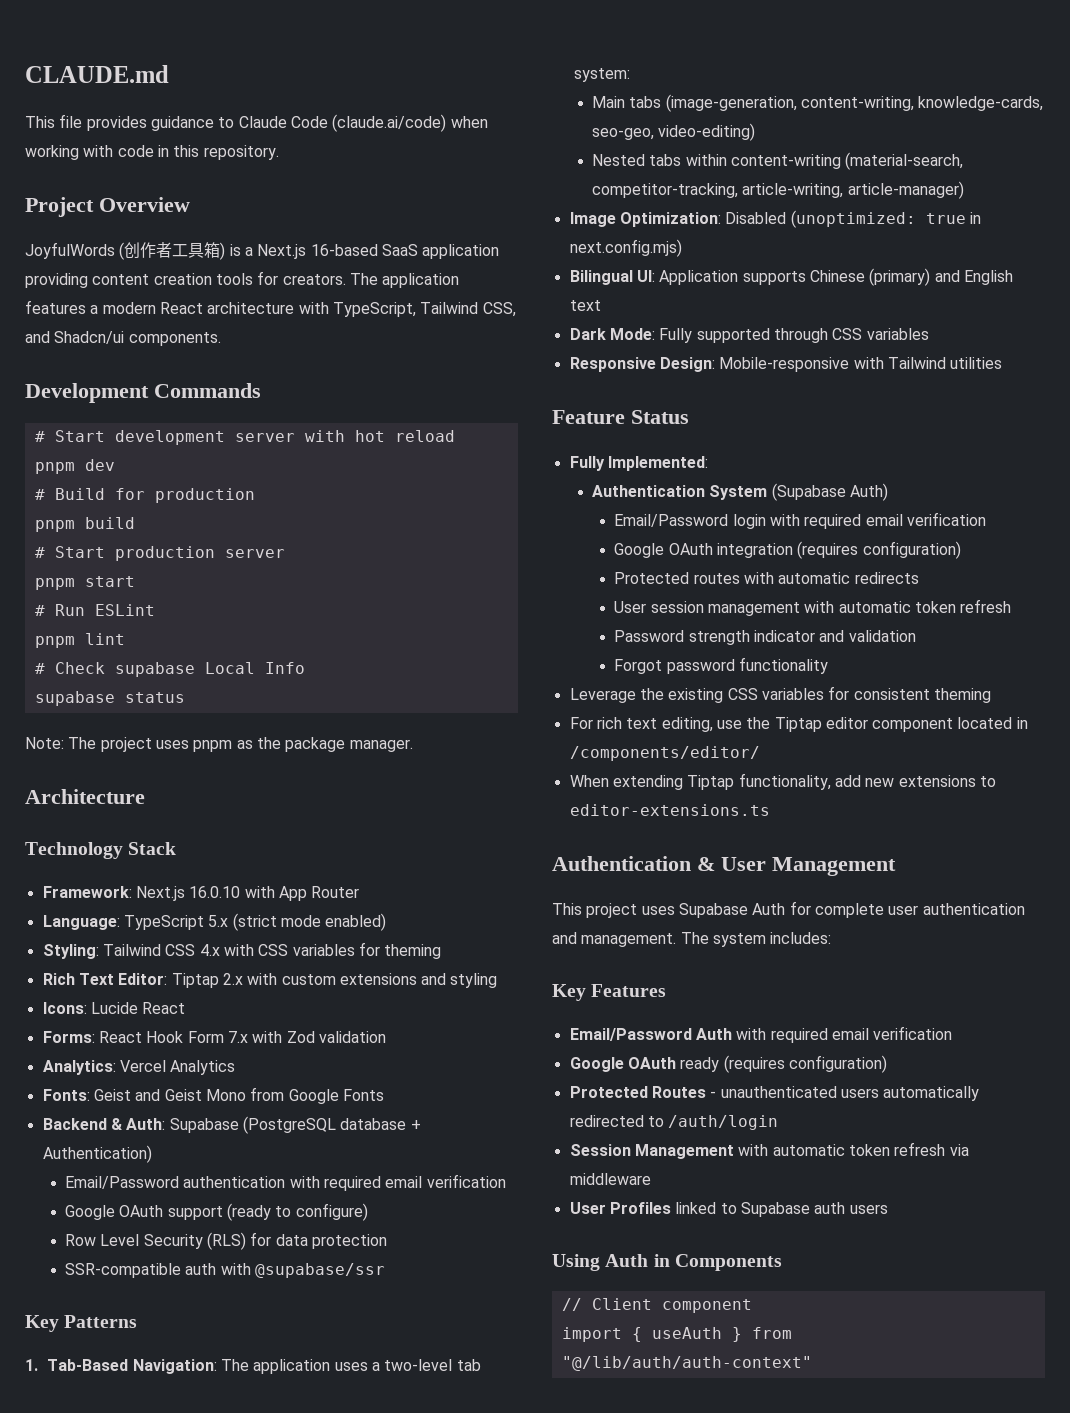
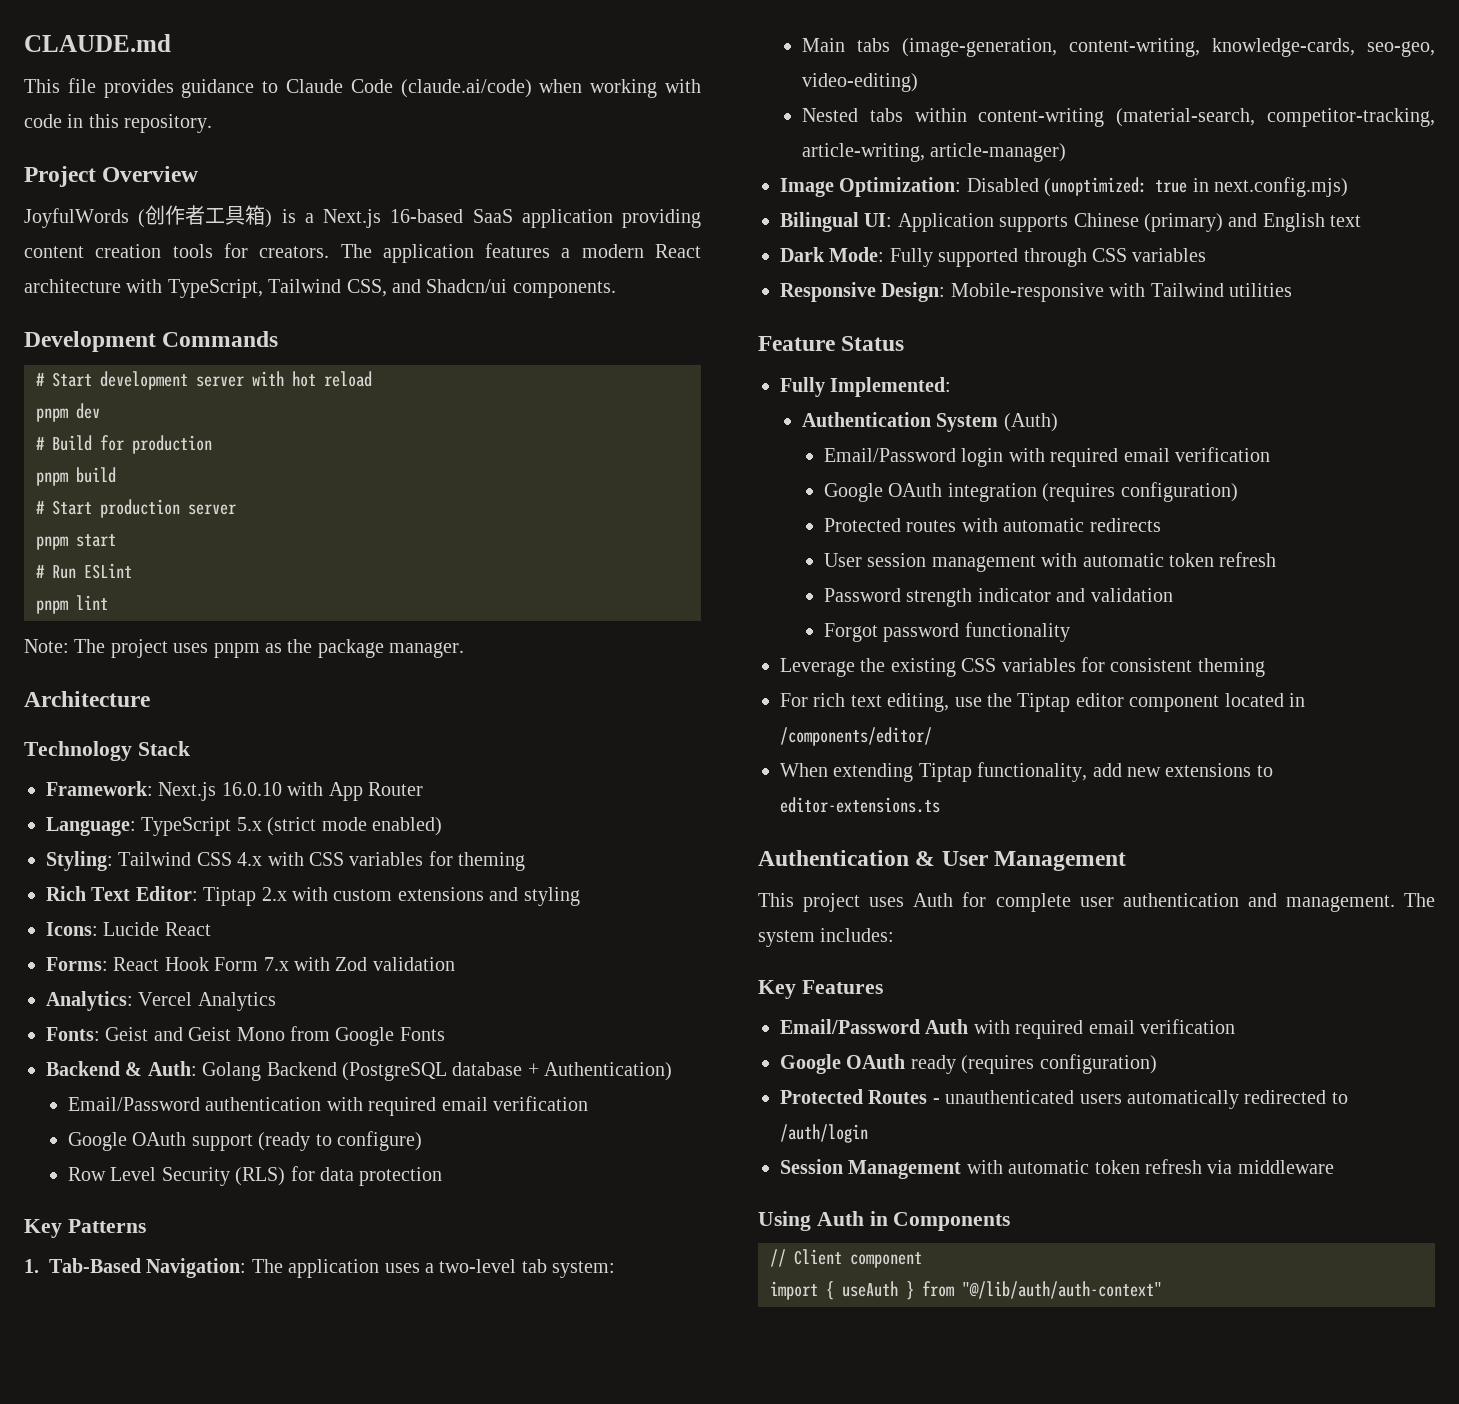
- # Check supabase Local Info
- supabase status
- Backend & Auth: Supabase (PostgreSQL database + Authentication)
+ Backend & Auth: Golang Backend (PostgreSQL database + Authentication)
- SSR-compatible auth with @supabase/ssr
- Authentication System (Supabase Auth)
+ Authentication System (Auth)
- This project uses Supabase Auth for complete user authentication and management.
+ This project uses Auth for complete user authentication and management.
- User Profiles linked to Supabase auth users

